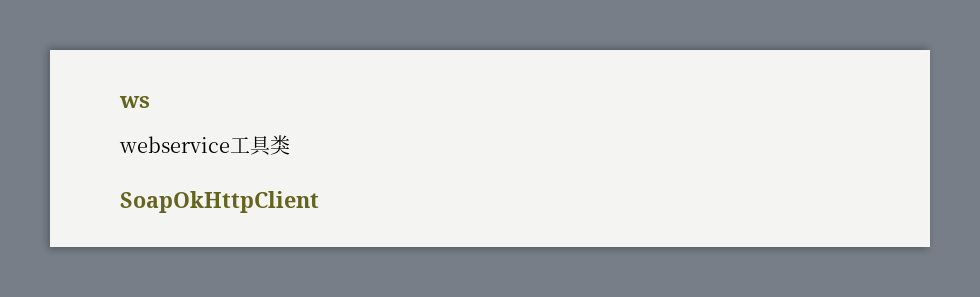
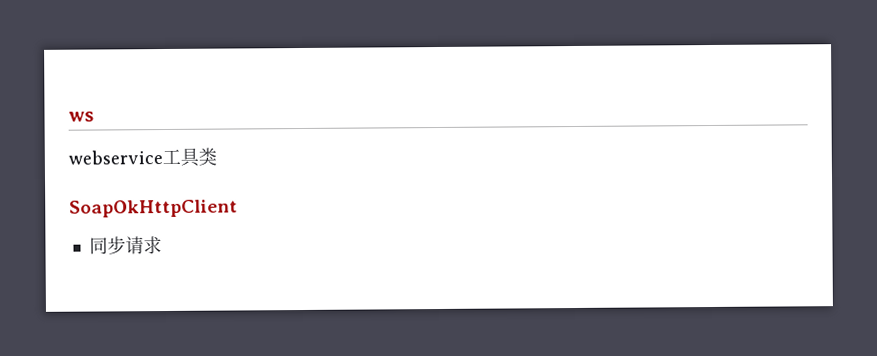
+ 同步请求

